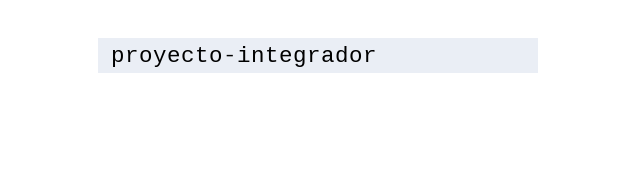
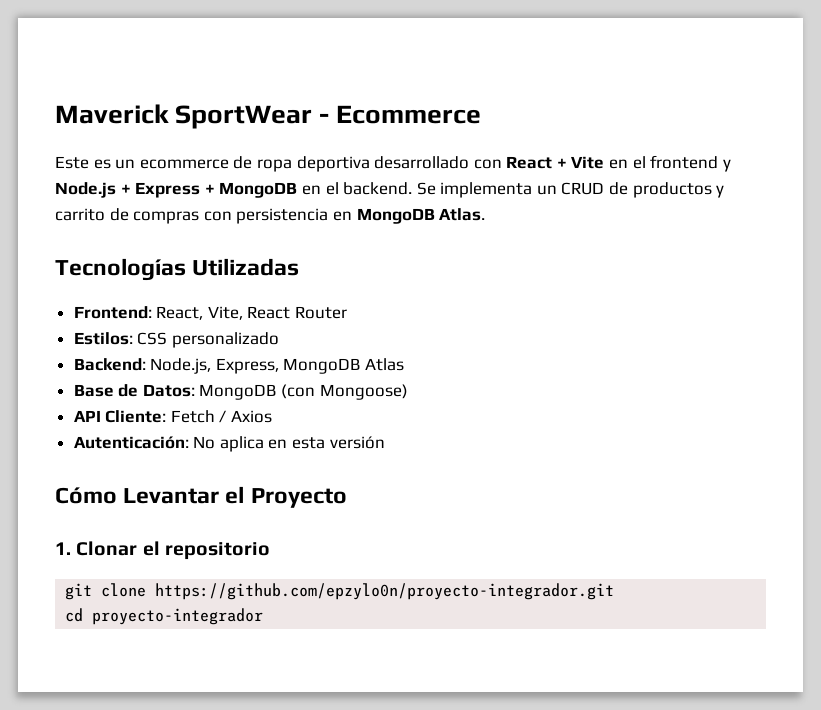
- proyecto-integrador
+ Maverick SportWear - Ecommerce
+ Este es un ecommerce de ropa deportiva desarrollado con React + Vite en el frontend y Node.js + Express + MongoDB en el backend. Se implementa un CRUD de productos y carrito de compras con persistencia en MongoDB Atlas.
+ Tecnologías Utilizadas
+ Frontend: React, Vite, React Router
+ Estilos: CSS personalizado
+ Backend: Node.js, Express, MongoDB Atlas
+ Base de Datos: MongoDB (con Mongoose)
+ API Cliente: Fetch / Axios
+ Autenticación: No aplica en esta versión
+ Cómo Levantar el Proyecto
+ 1. Clonar el repositorio
+ git clone https://github.com/epzylo0n/proyecto-integrador.git
+ cd proyecto-integrador

